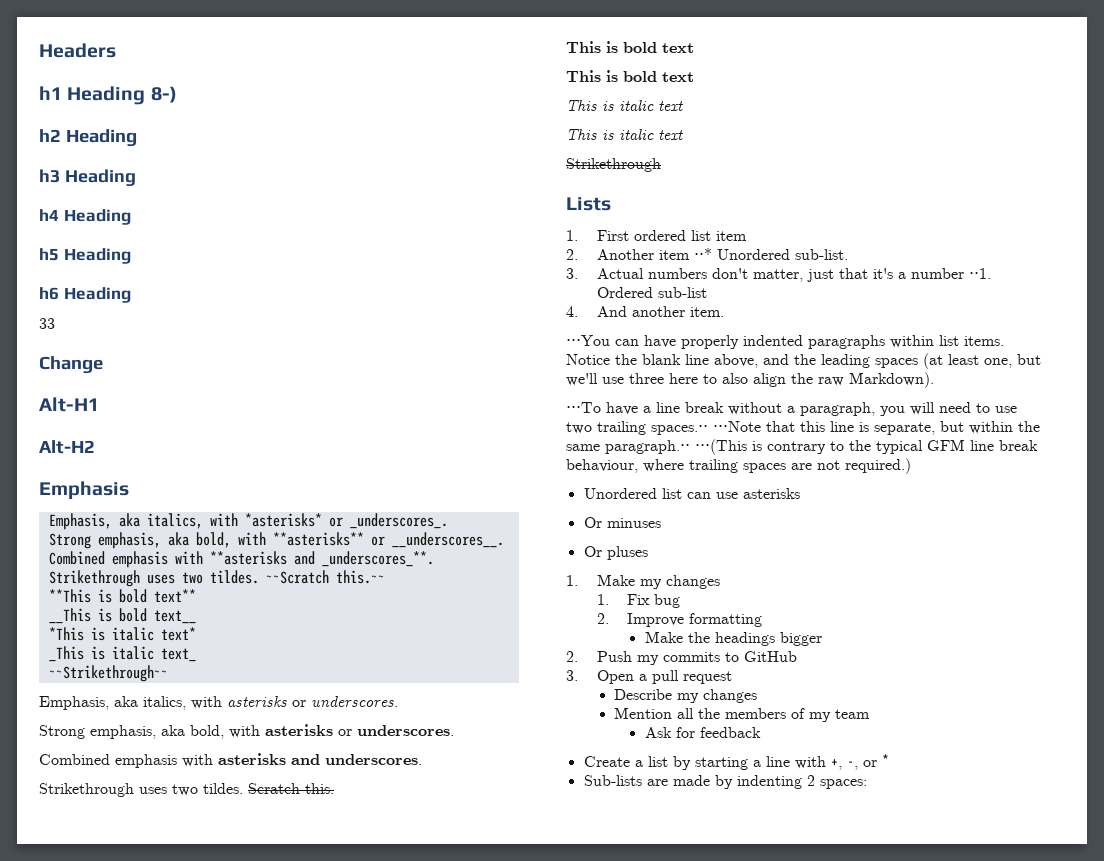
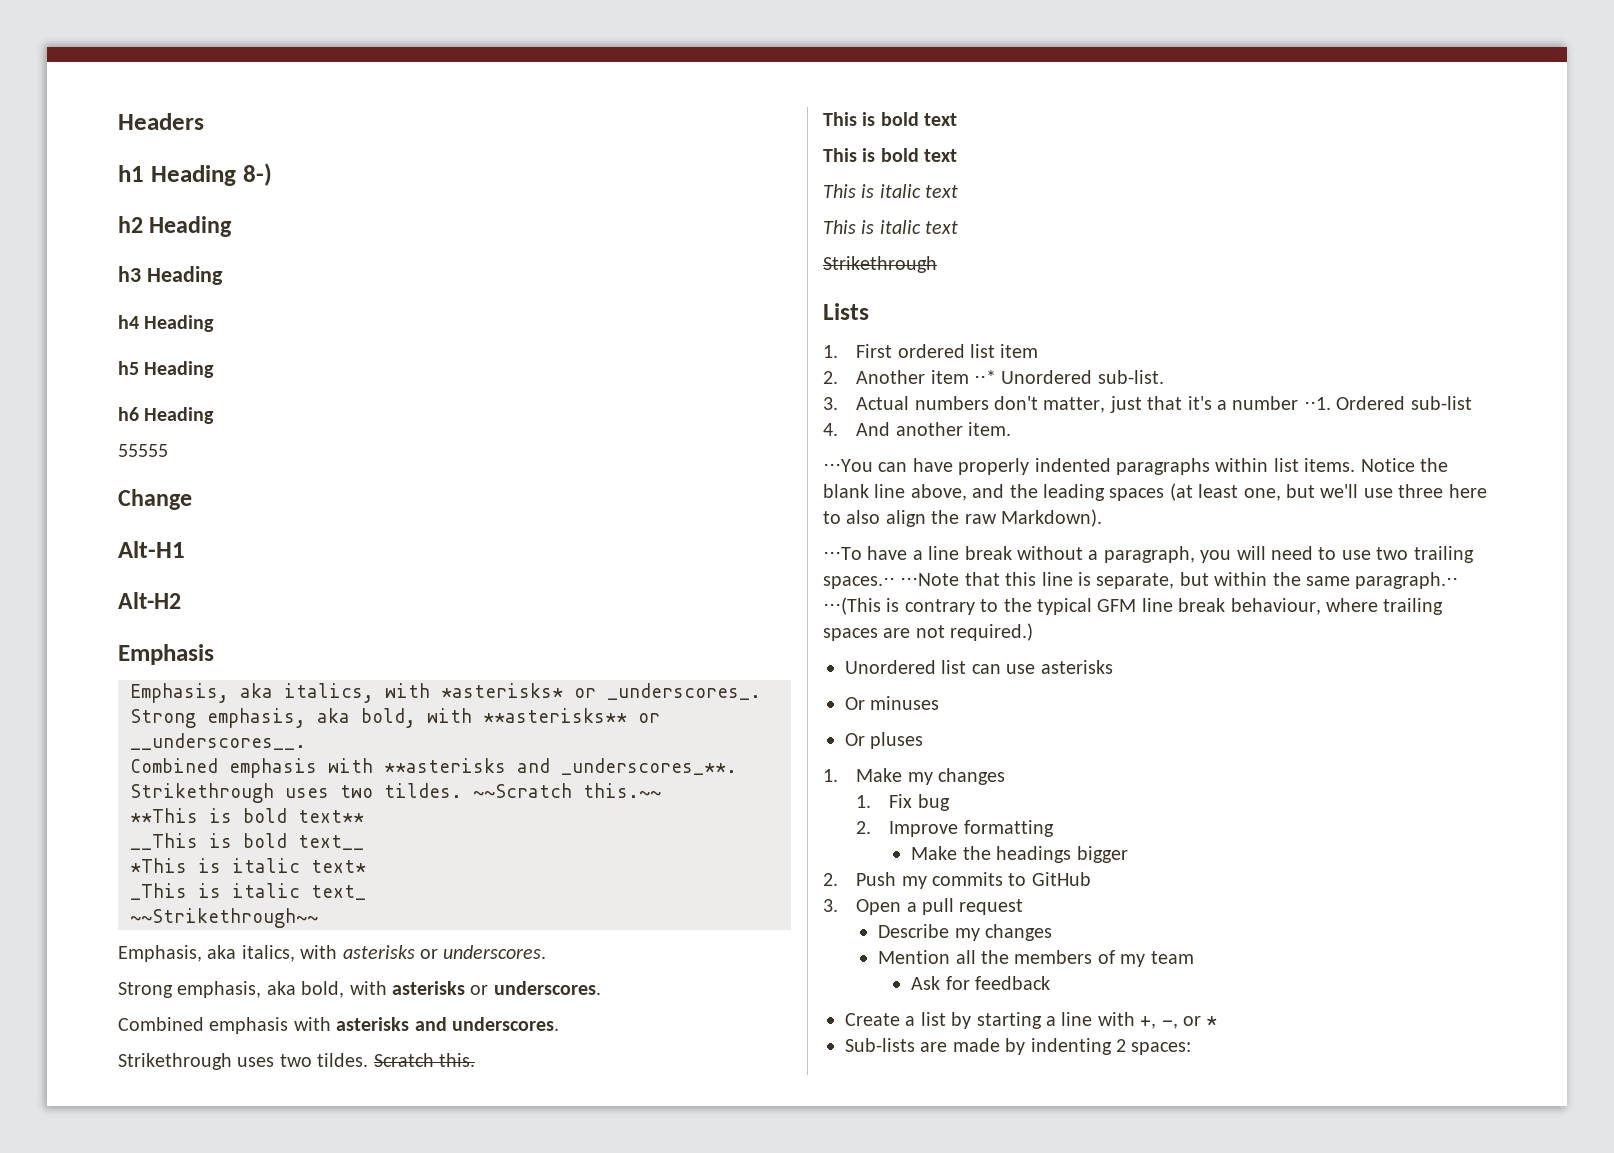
- 33
+ 55555

